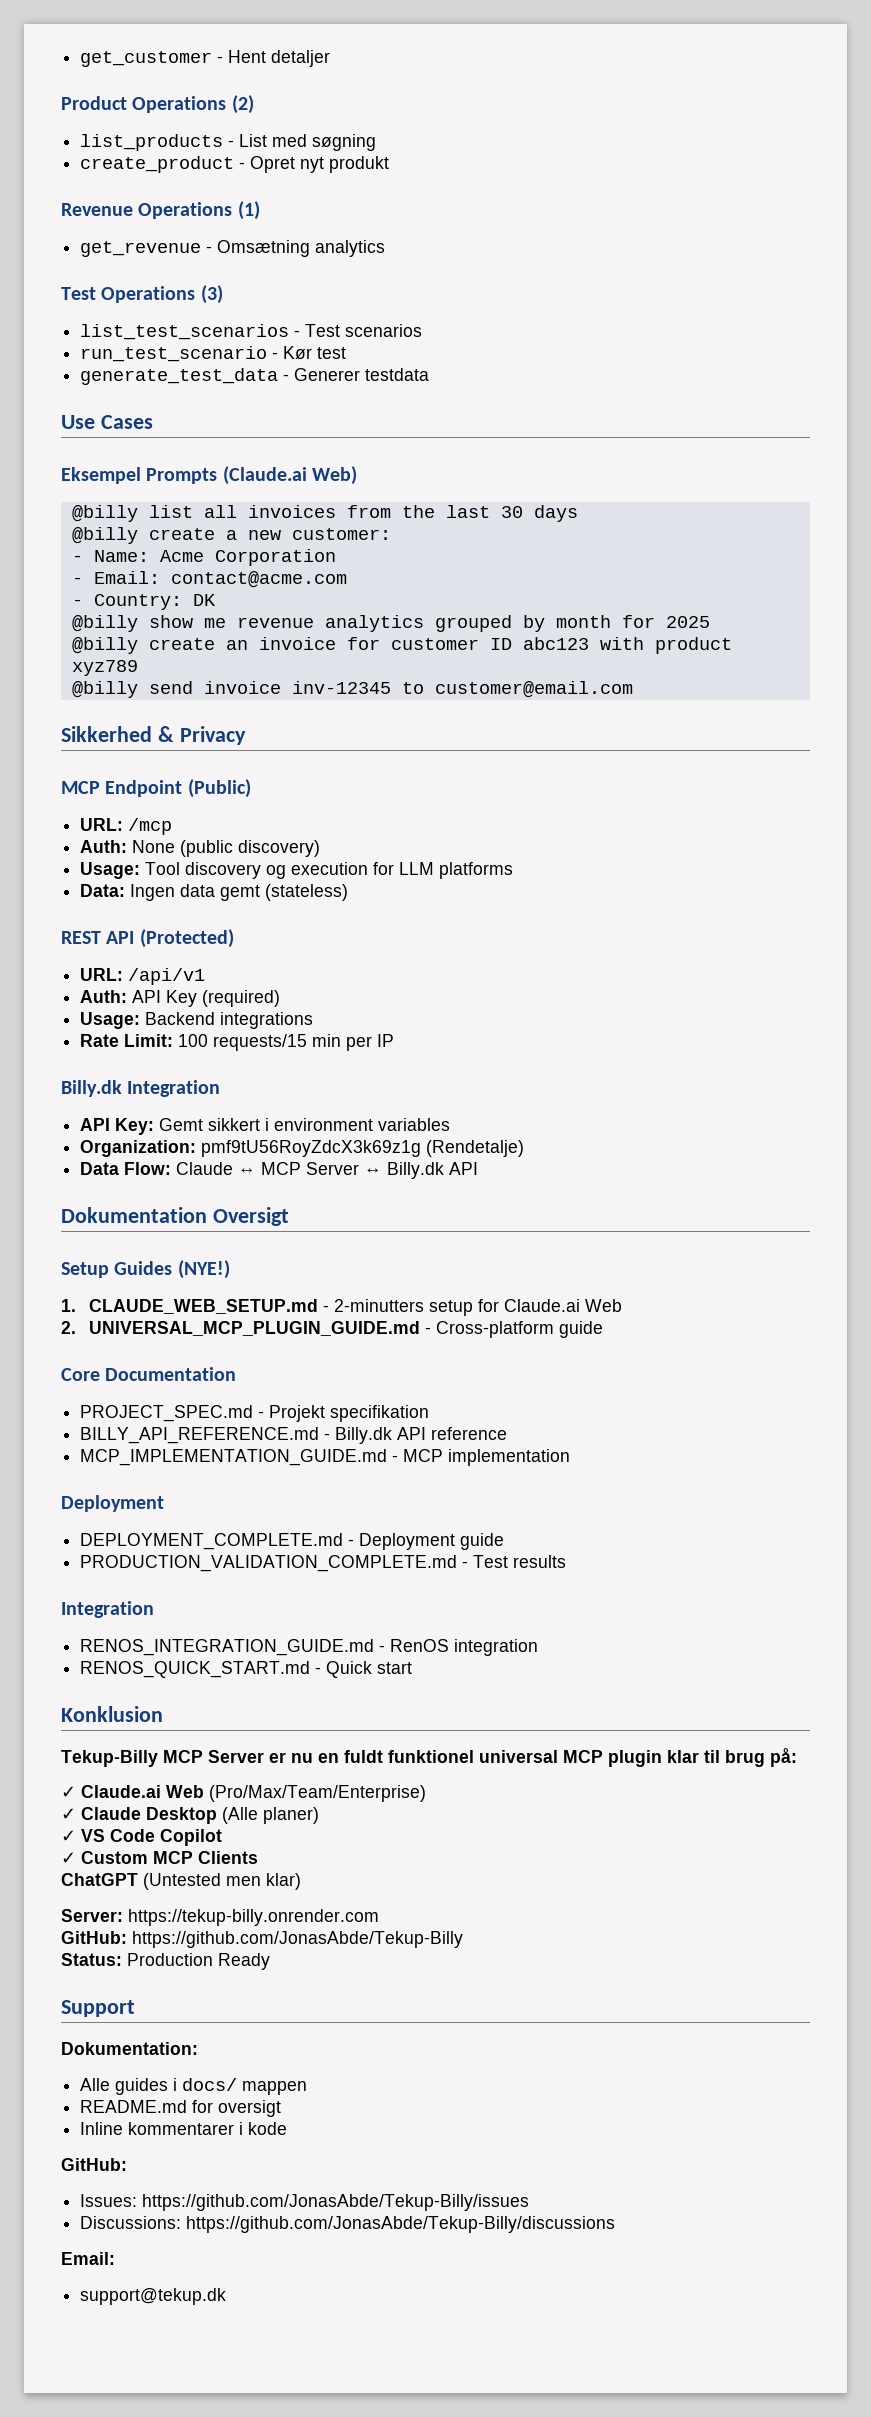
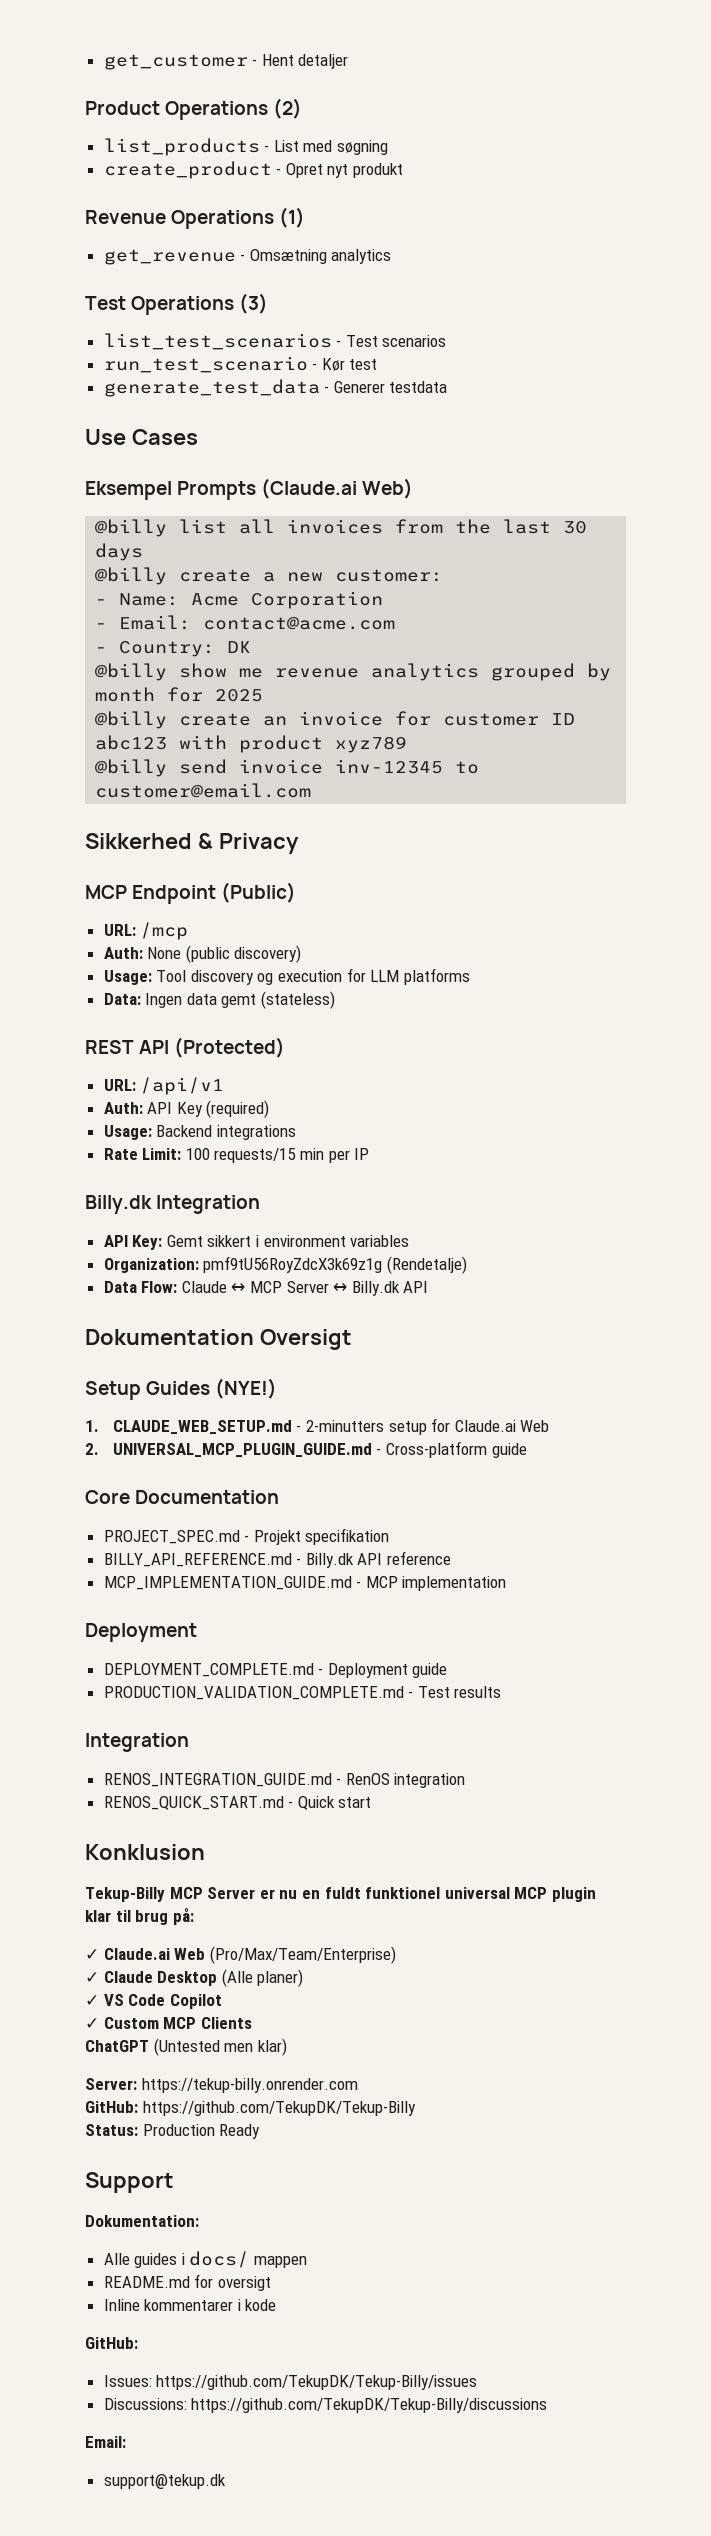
- GitHub: https://github.com/JonasAbde/Tekup-Billy
+ GitHub: https://github.com/TekupDK/Tekup-Billy
- Issues: https://github.com/JonasAbde/Tekup-Billy/issues
+ Issues: https://github.com/TekupDK/Tekup-Billy/issues
- Discussions: https://github.com/JonasAbde/Tekup-Billy/discussions
+ Discussions: https://github.com/TekupDK/Tekup-Billy/discussions

